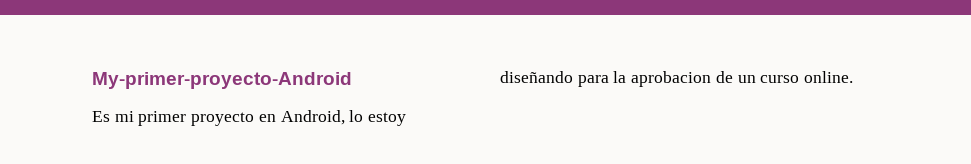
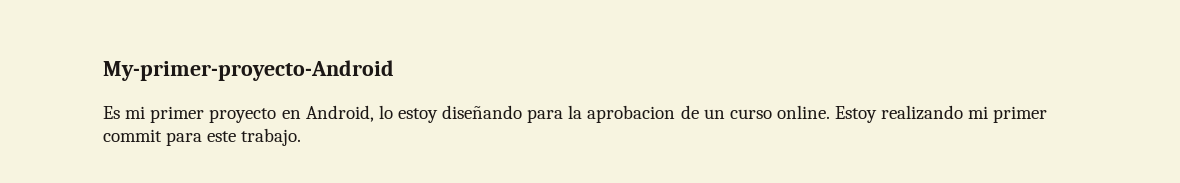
+ Estoy realizando mi primer commit para este trabajo.

